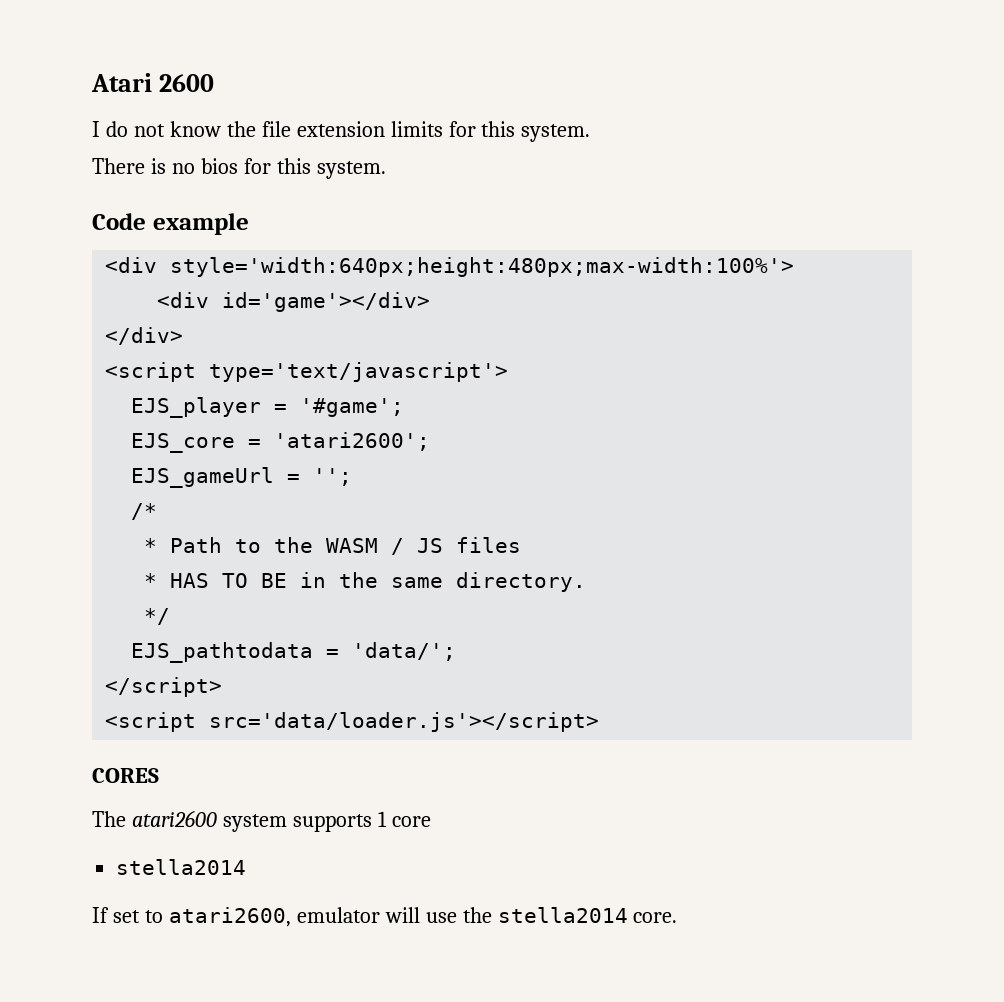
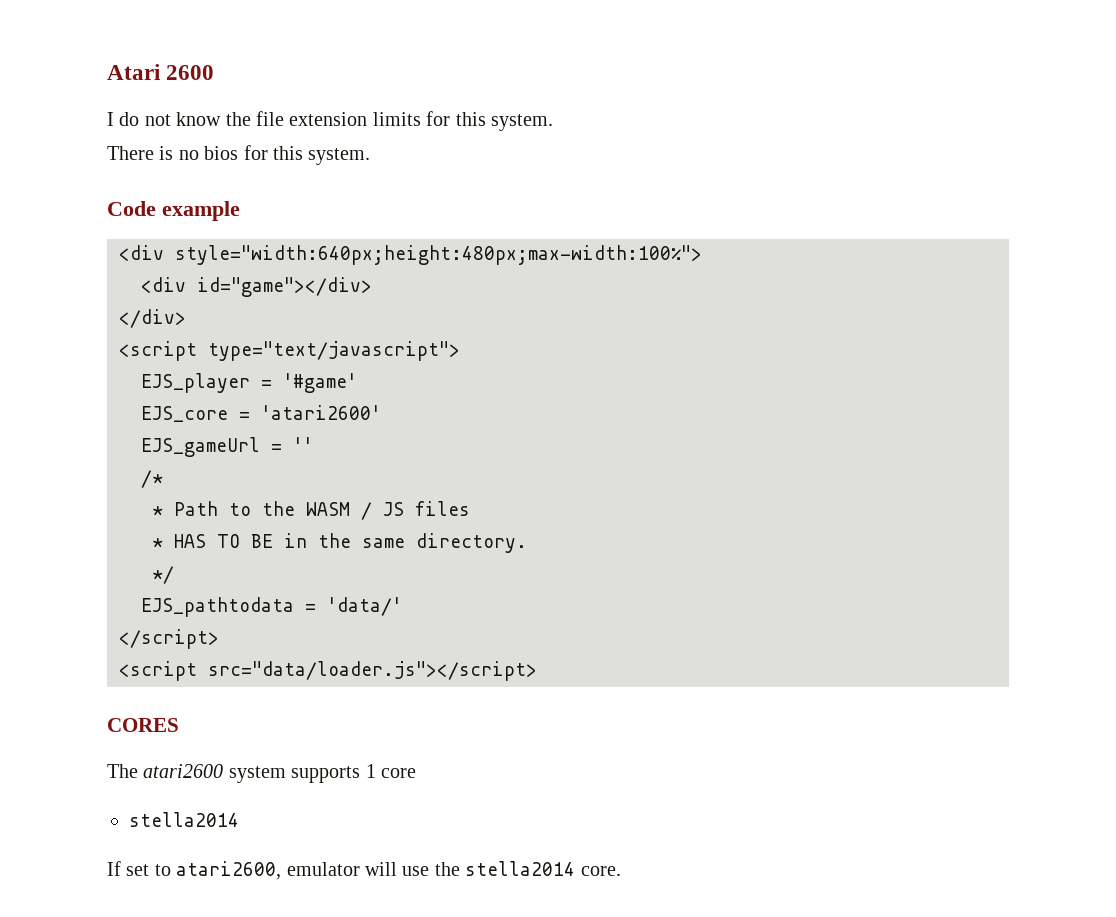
- <div style='width:640px;height:480px;max-width:100%'>
- <div id='game'></div>
+ <div style="width:640px;height:480px;max-width:100%">
+ <div id="game"></div>
- <script type='text/javascript'>
+ <script type="text/javascript">
- EJS_player = '#game';
+ EJS_player = '#game'
- EJS_core = 'atari2600';
+ EJS_core = 'atari2600'
- EJS_gameUrl = '';
+ EJS_gameUrl = ''
- EJS_pathtodata = 'data/';
+ EJS_pathtodata = 'data/'
- <script src='data/loader.js'></script>
+ <script src="data/loader.js"></script>

